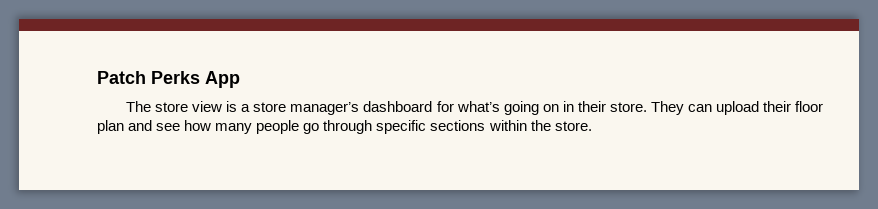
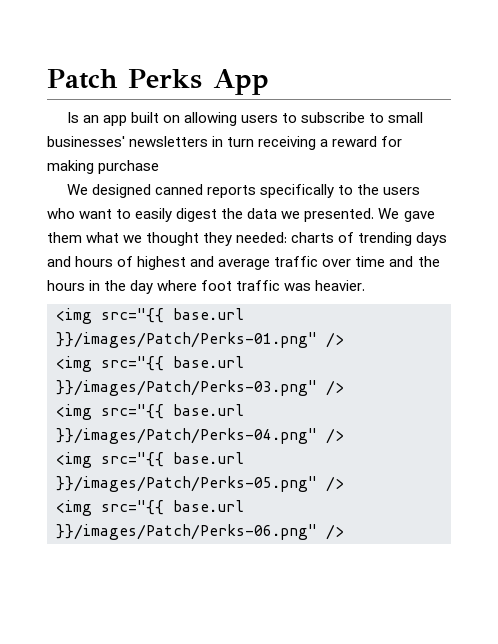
- The store view is a store manager’s dashboard for what’s going on in their store. They can upload their floor plan and see how many people go through specific sections within the store.
+ Is an app built on allowing users to subscribe to small businesses' newsletters in turn receiving a reward for making purchase
+ We designed canned reports specifically to the users who want to easily digest the data we presented. We gave them what we thought they needed: charts of trending days and hours of highest and average traffic over time and the hours in the day where foot traffic was heavier.
+ <img src="{{ base.url }}/images/Patch/Perks-01.png" />
+ <img src="{{ base.url }}/images/Patch/Perks-03.png" />
+ <img src="{{ base.url }}/images/Patch/Perks-04.png" />
+ <img src="{{ base.url }}/images/Patch/Perks-05.png" />
+ <img src="{{ base.url }}/images/Patch/Perks-06.png" />

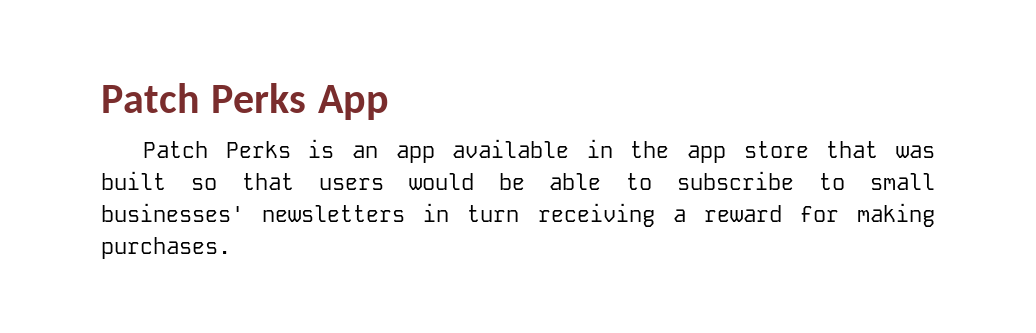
- Is an app built on allowing users to subscribe to small businesses' newsletters in turn receiving a reward for making purchase
- We designed canned reports specifically to the users who want to easily digest the data we presented. We gave them what we thought they needed: charts of trending days and hours of highest and average traffic over time and the hours in the day where foot traffic was heavier.
- <img src="{{ base.url }}/images/Patch/Perks-01.png" />
- <img src="{{ base.url }}/images/Patch/Perks-03.png" />
- <img src="{{ base.url }}/images/Patch/Perks-04.png" />
- <img src="{{ base.url }}/images/Patch/Perks-05.png" />
- <img src="{{ base.url }}/images/Patch/Perks-06.png" />
+ Patch Perks is an app available in the app store that was built so that users would be able to subscribe to small businesses' newsletters in turn receiving a reward for making purchases.

